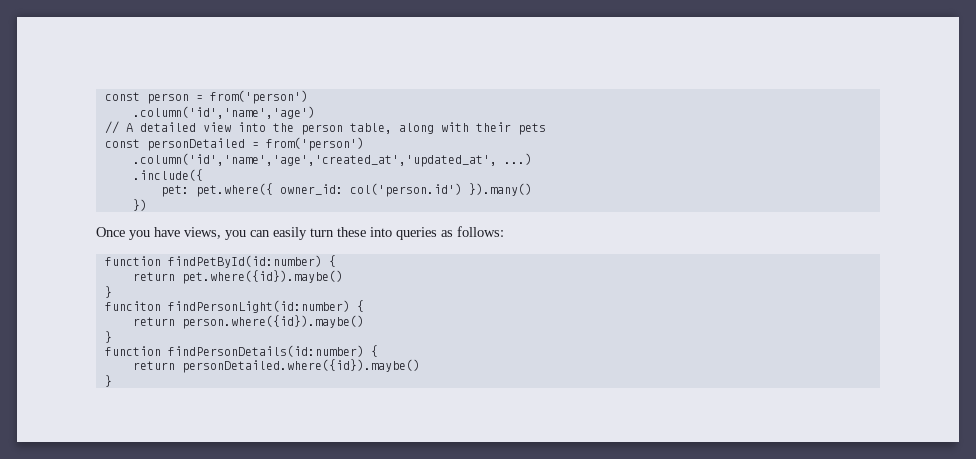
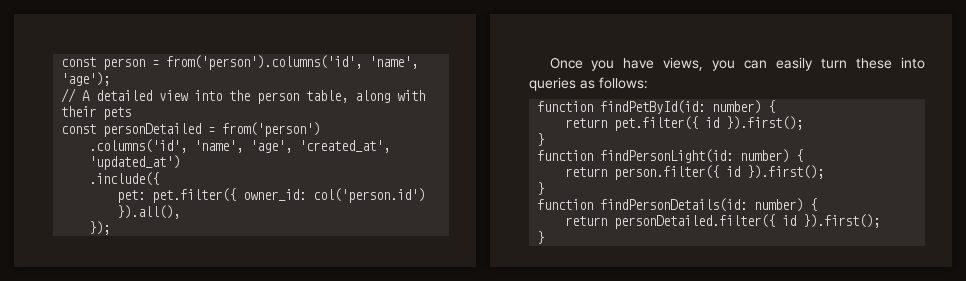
- const person = from('person')
- .column('id','name','age')
+ const person = from('person').columns('id', 'name', 'age');
- .column('id','name','age','created_at','updated_at', ...)
+ .columns('id', 'name', 'age', 'created_at', 'updated_at')
- pet: pet.where({ owner_id: col('person.id') }).many()
- })
+ pet: pet.filter({ owner_id: col('person.id') }).all(),
+ });
- function findPetById(id:number) {
- return pet.where({id}).maybe()
+ function findPetById(id: number) {
+ return pet.filter({ id }).first();
  }
- funciton findPersonLight(id:number) {
- return person.where({id}).maybe()
+ function findPersonLight(id: number) {
+ return person.filter({ id }).first();
  }
- function findPersonDetails(id:number) {
- return personDetailed.where({id}).maybe()
+ function findPersonDetails(id: number) {
+ return personDetailed.filter({ id }).first();

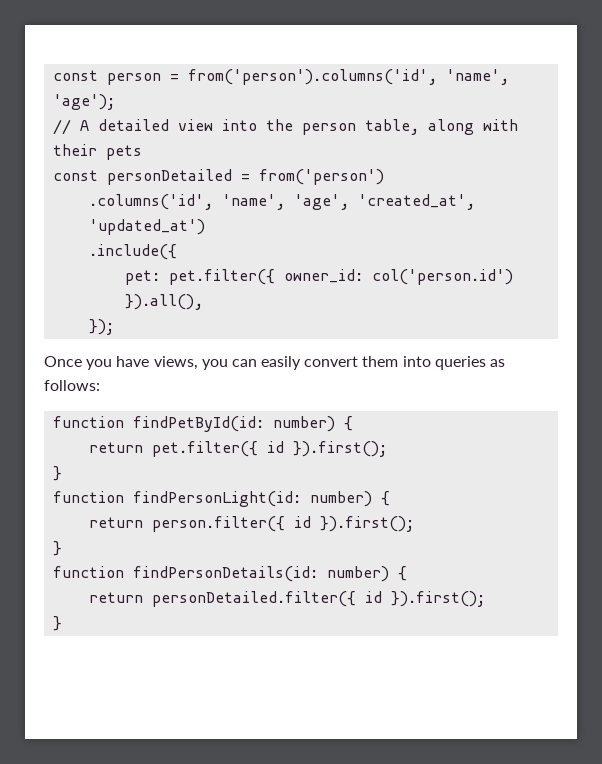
- Once you have views, you can easily turn these into queries as follows:
+ Once you have views, you can easily convert them into queries as follows:

